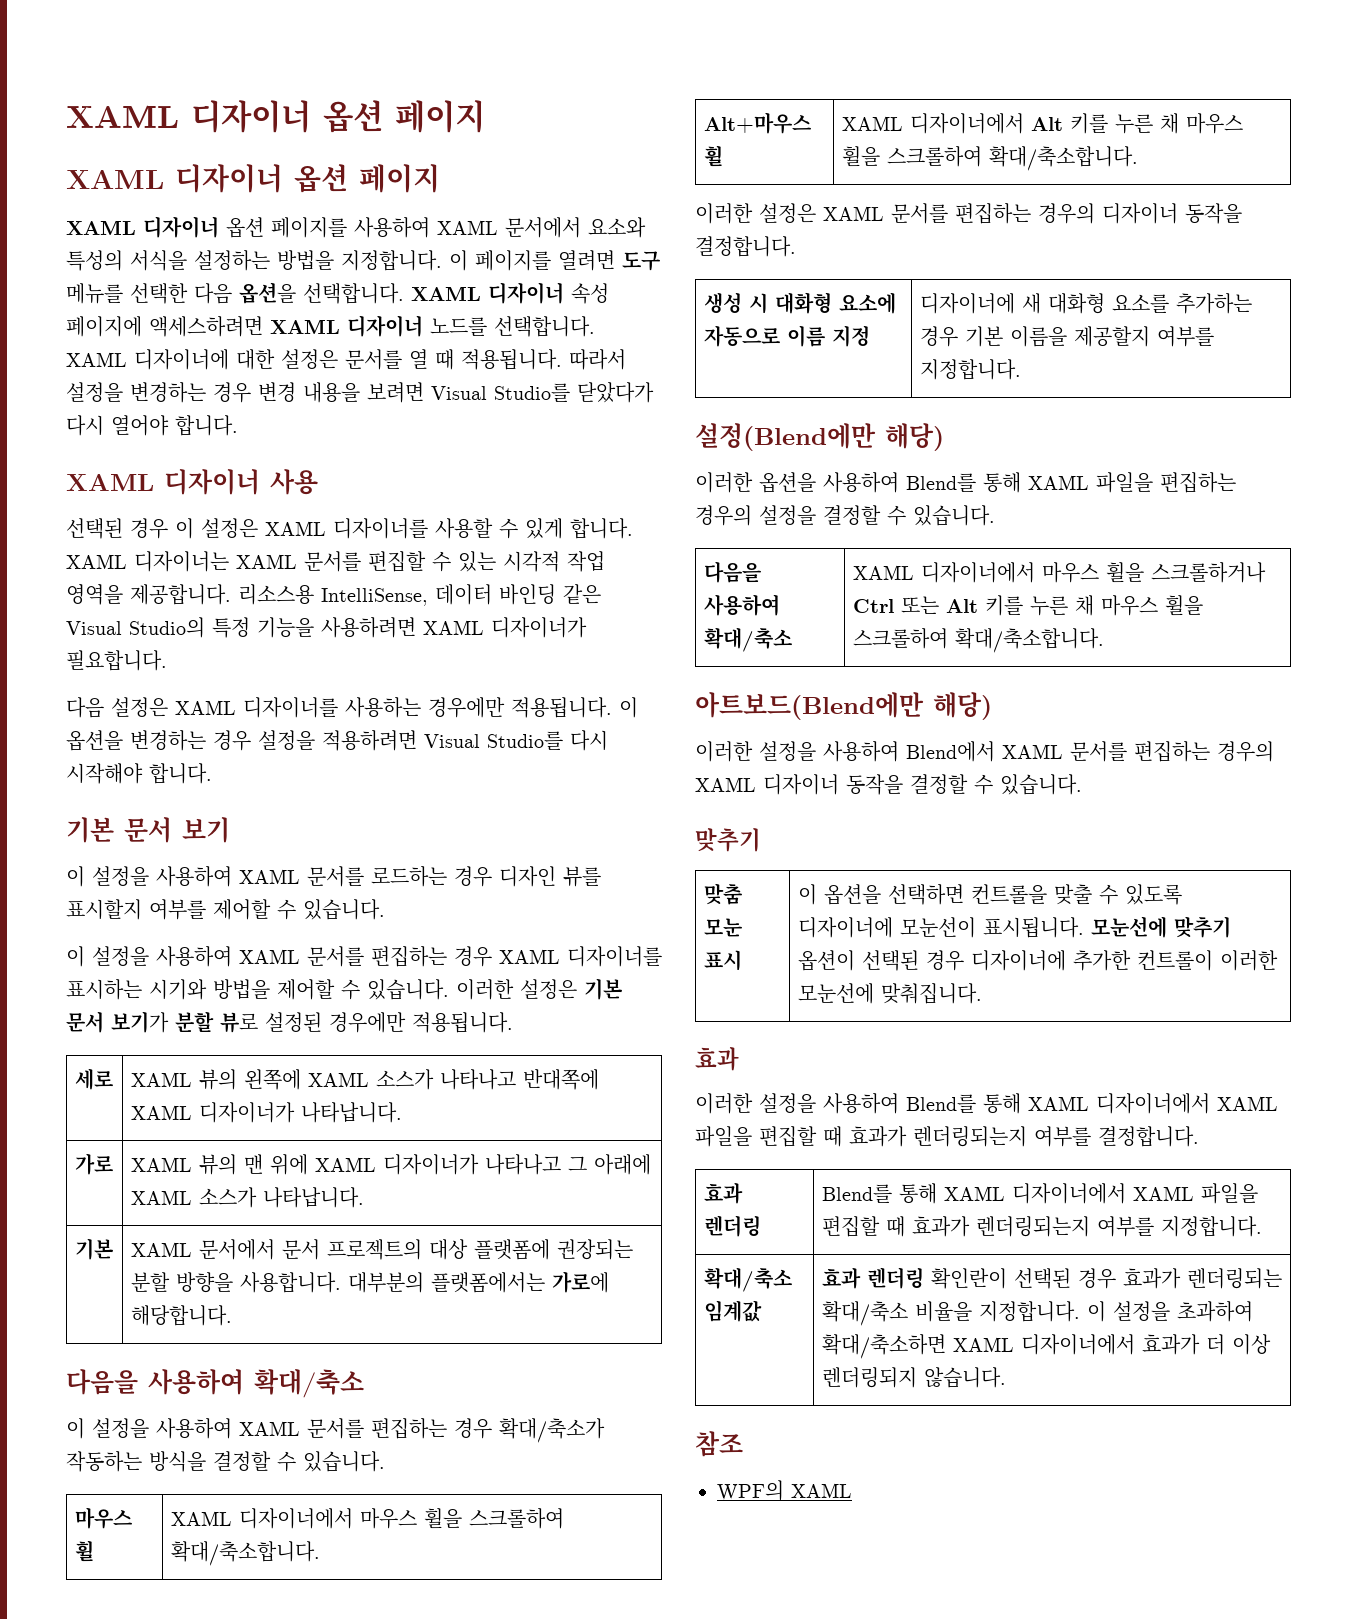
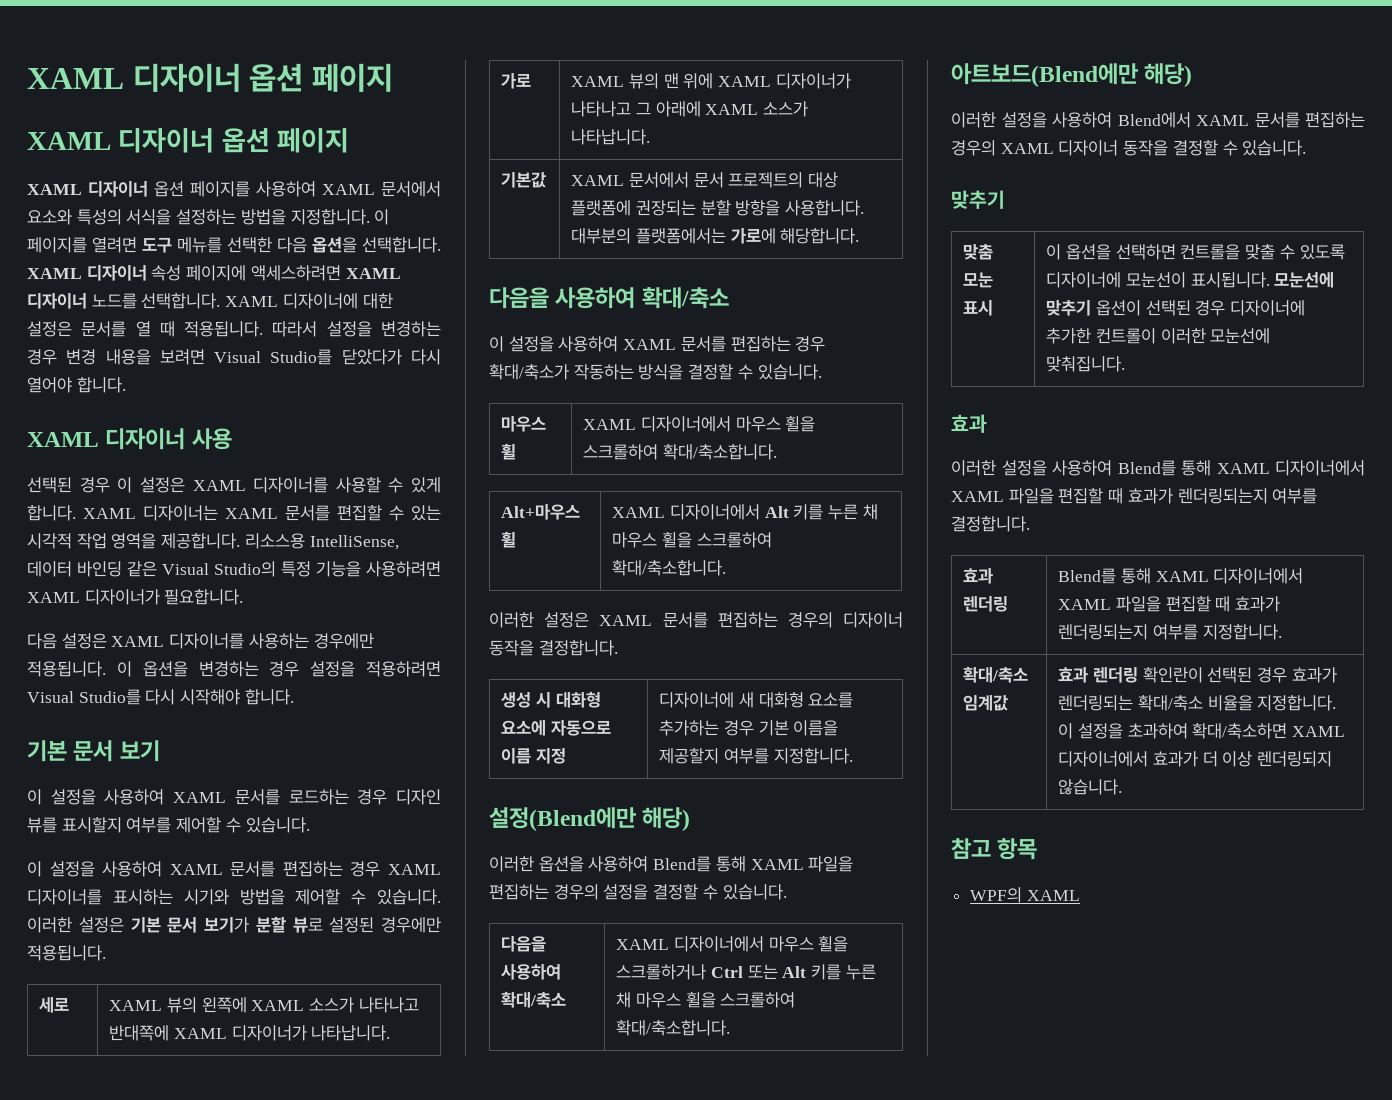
- 기본 | XAML 문서에서 문서 프로젝트의 대상 플랫폼에 권장되는 분할 방향을 사용합니다. 대부분의 플랫폼에서는 가로에 해당합니다.
+ 기본값 | XAML 문서에서 문서 프로젝트의 대상 플랫폼에 권장되는 분할 방향을 사용합니다. 대부분의 플랫폼에서는 가로에 해당합니다.
- 참조
+ 참고 항목

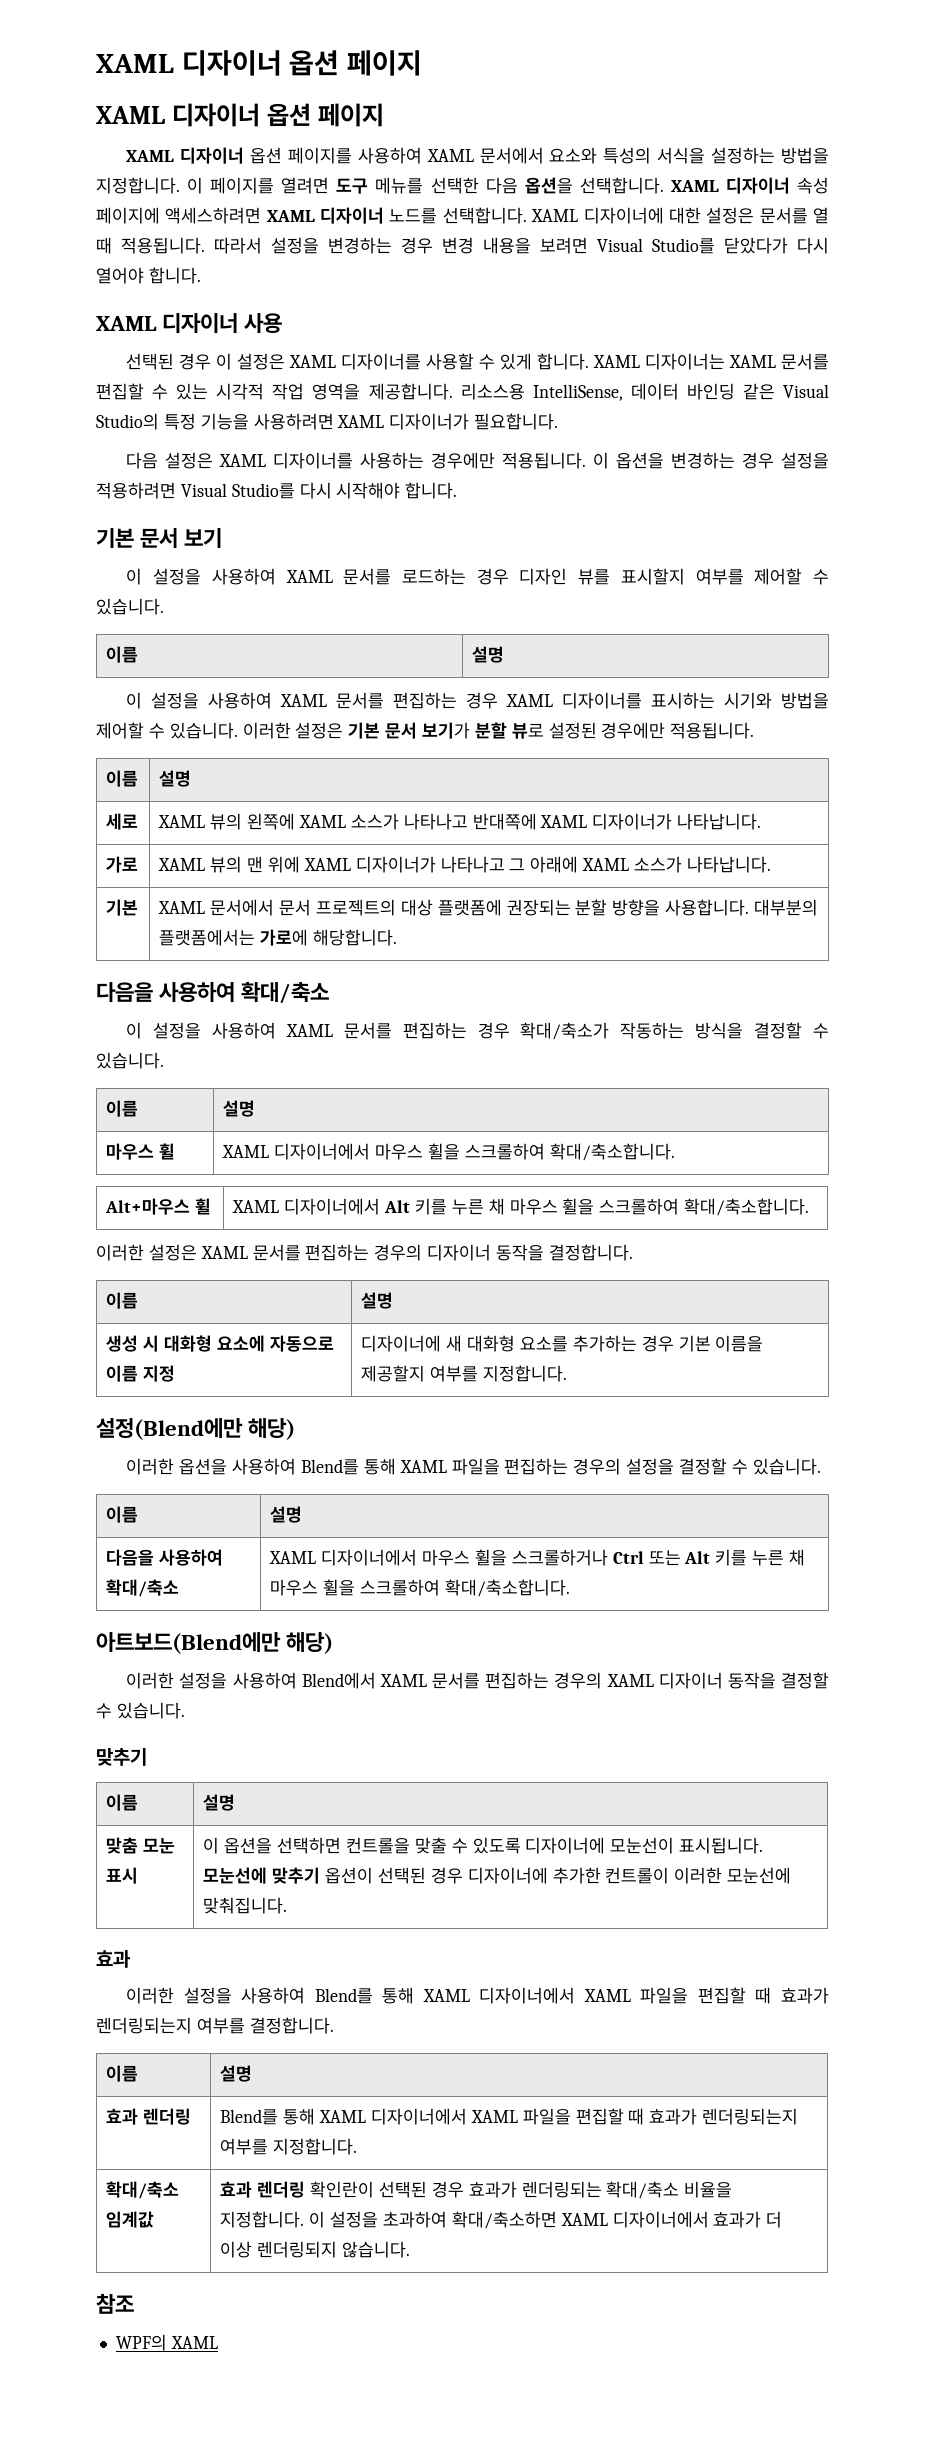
  이 설정을 사용하여 XAML 문서를 로드하는 경우 디자인 뷰를 표시할지 여부를 제어할 수 있습니다.
+ 이름 | 설명
  이러한 설정은 기본 문서 보기가 분할 뷰로 설정된 경우에만 적용됩니다.
+ 이름 | 설명
- 기본값 | XAML 문서에서 문서 프로젝트의 대상 플랫폼에 권장되는 분할 방향을 사용합니다. 대부분의 플랫폼에서는 가로에 해당합니다.
+ 기본 | XAML 문서에서 문서 프로젝트의 대상 플랫폼에 권장되는 분할 방향을 사용합니다. 대부분의 플랫폼에서는 가로에 해당합니다.
  이 설정을 사용하여 XAML 문서를 편집하는 경우 확대/축소가 작동하는 방식을 결정할 수 있습니다.
+ 이름 | 설명
  이러한 설정은 XAML 문서를 편집하는 경우의 디자이너 동작을 결정합니다.
+ 이름 | 설명
  이러한 옵션을 사용하여 Blend를 통해 XAML 파일을 편집하는 경우의 설정을 결정할 수 있습니다.
+ 이름 | 설명
  이러한 설정을 사용하여 Blend에서 XAML 문서를 편집하는 경우의 XAML 디자이너 동작을 결정할 수 있습니다.
  맞추기
+ 이름 | 설명
  이러한 설정을 사용하여 Blend를 통해 XAML 디자이너에서 XAML 파일을 편집할 때 효과가 렌더링되는지 여부를 결정합니다.
+ 이름 | 설명
- 참고 항목
+ 참조

